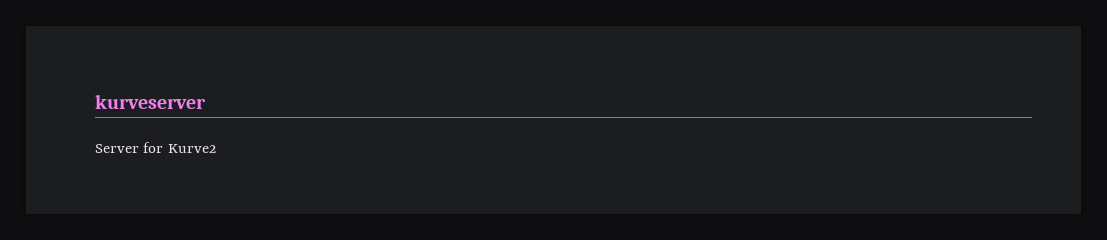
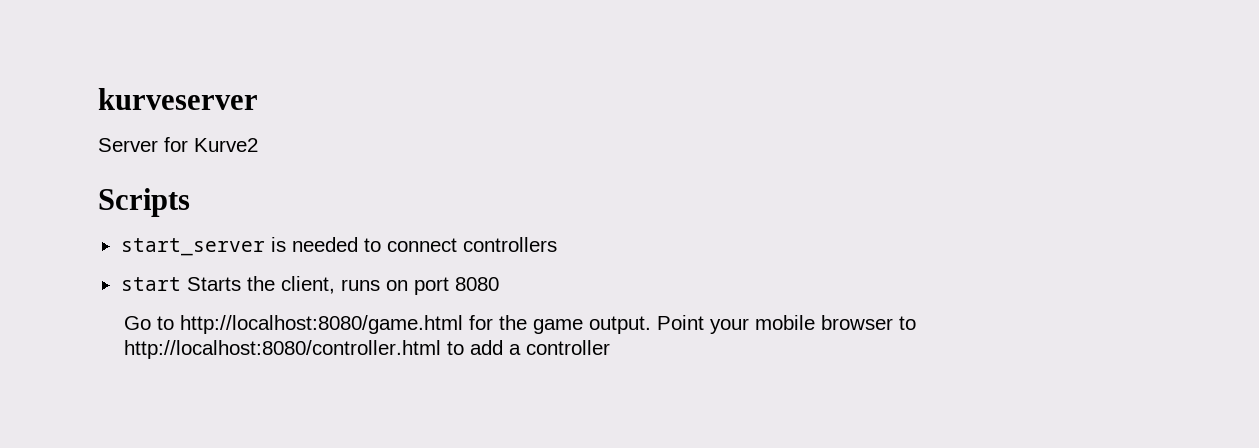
+ Scripts
+ start_server is needed to connect controllers
+ start Starts the client, runs on port 8080
+ Go to http://localhost:8080/game.html for the game output. Point your mobile browser to http://localhost:8080/controller.html to add a controller

